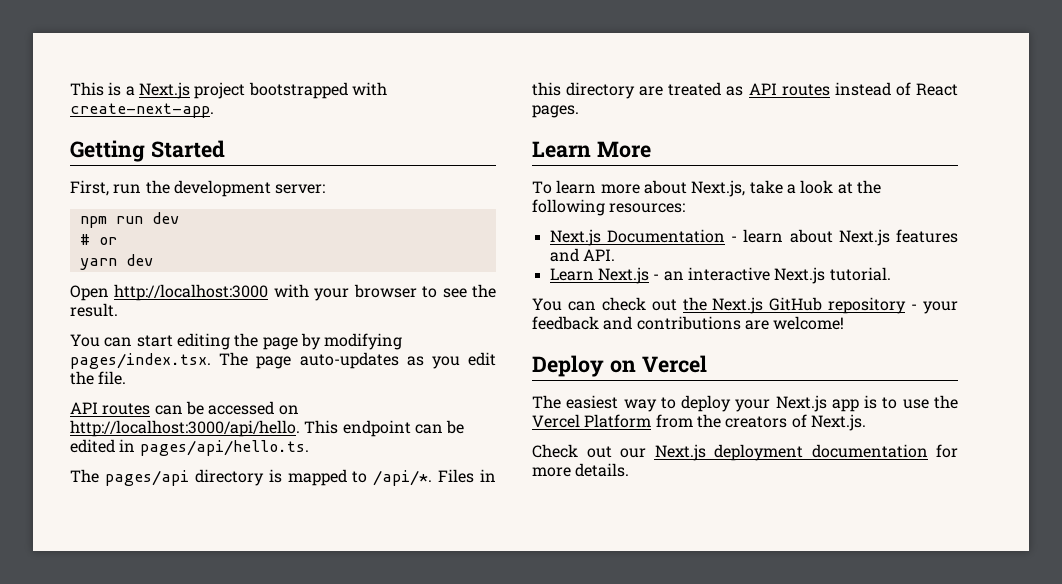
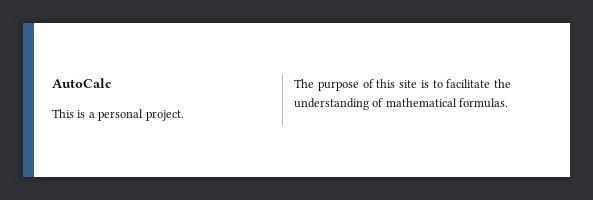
+ AutoCalc
- This is a Next.js project bootstrapped with create-next-app.
- Getting Started
- First, run the development server:
- npm run dev
- # or
- yarn dev
- Open http://localhost:3000 with your browser to see the result.
- You can start editing the page by modifying pages/index.tsx. The page auto-updates as you edit the file.
- API routes can be accessed on http://localhost:3000/api/hello. This endpoint can be edited in pages/api/hello.ts.
- The pages/api directory is mapped to /api/*. Files in this directory are treated as API routes instead of React pages.
- Learn More
- To learn more about Next.js, take a look at the following resources:
- Next.js Documentation - learn about Next.js features and API.
- Learn Next.js - an interactive Next.js tutorial.
- You can check out the Next.js GitHub repository - your feedback and contributions are welcome!
- Deploy on Vercel
- The easiest way to deploy your Next.js app is to use the Vercel Platform from the creators of Next.js.
- Check out our Next.js deployment documentation for more details.
+ This is a personal project.
+ The purpose of this site is to facilitate the understanding of mathematical formulas.

